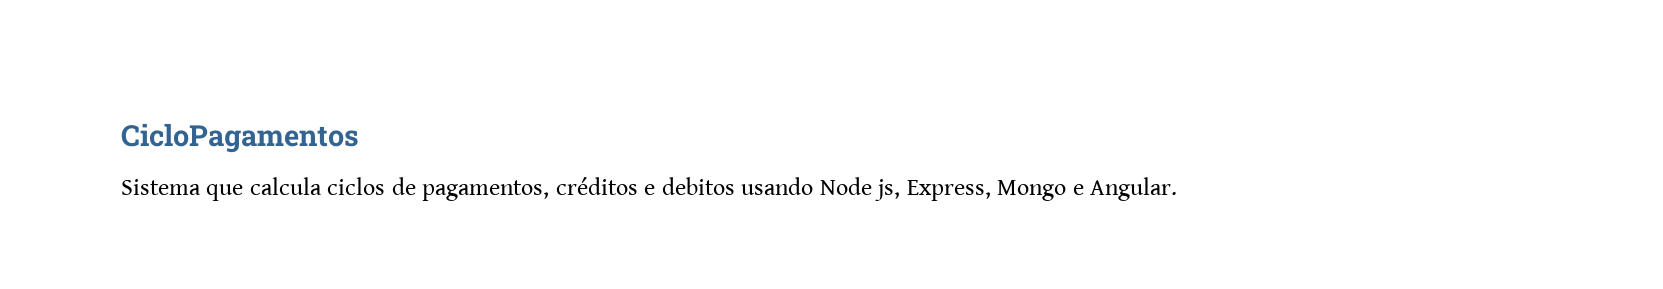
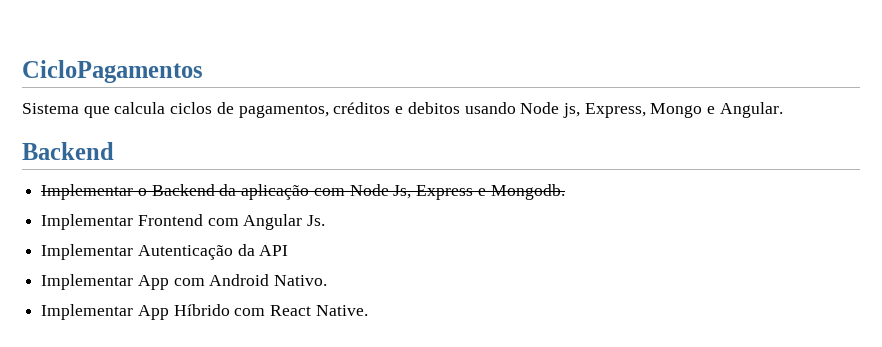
  Sistema que calcula ciclos de pagamentos, créditos e debitos usando Node js, Express, Mongo e Angular.
+ Backend
+ Implementar o Backend da aplicação com Node Js, Express e Mongodb.
+ Implementar Frontend com Angular Js.
+ Implementar Autenticação da API
+ Implementar App com Android Nativo.
+ Implementar App Híbrido com React Native.

